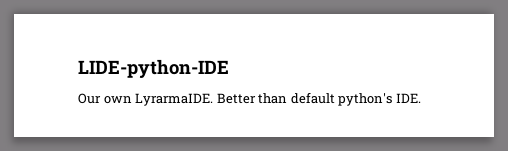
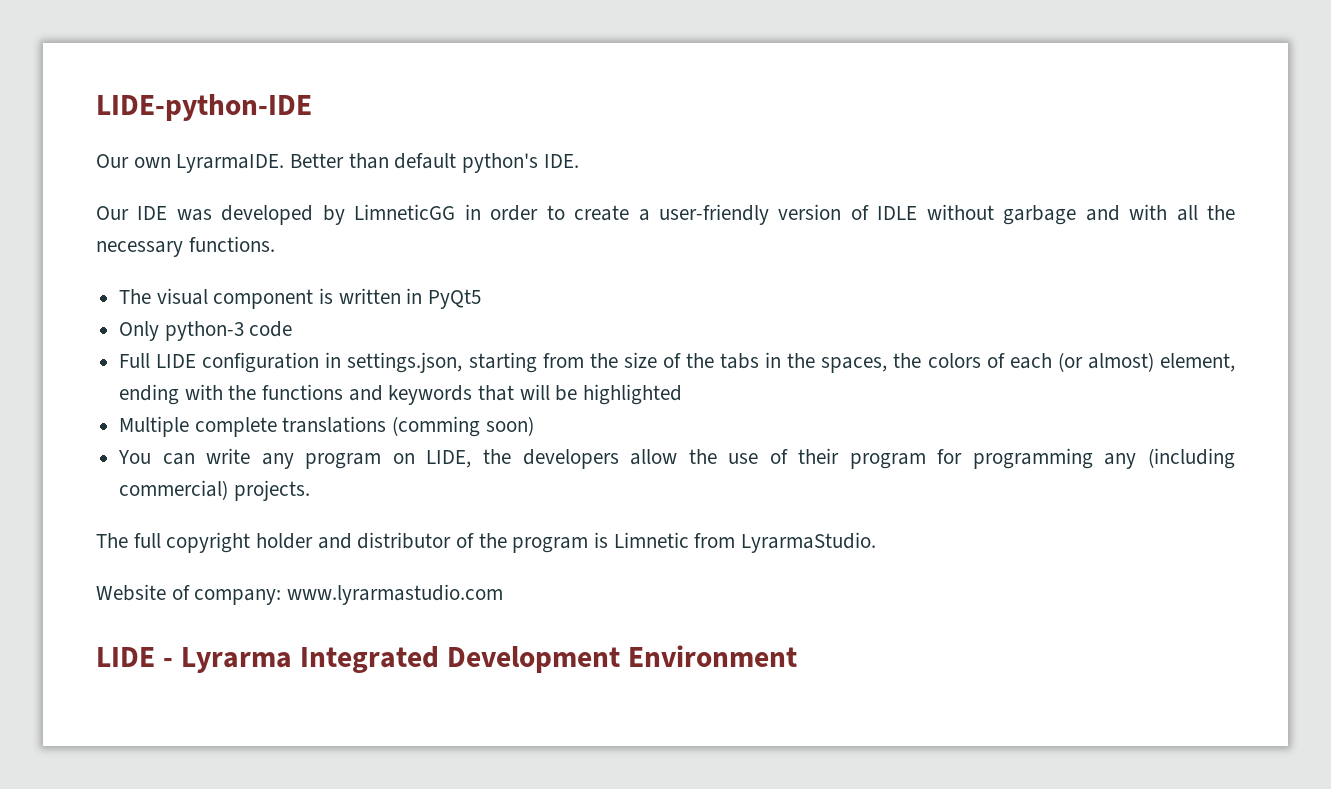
+ Our IDE was developed by LimneticGG in order to create a user-friendly version of IDLE without garbage and with all the necessary functions.
+ The visual component is written in PyQt5
+ Only python-3 code
+ Full LIDE configuration in settings.json, starting from the size of the tabs in the spaces, the colors of each (or almost) element, ending with the functions and keywords that will be highlighted
+ Multiple complete translations (comming soon)
+ You can write any program on LIDE, the developers allow the use of their program for programming any (including commercial) projects.
+ The full copyright holder and distributor of the program is Limnetic from LyrarmaStudio.
+ Website of company: www.lyrarmastudio.com
+ LIDE - Lyrarma Integrated Development Environment

